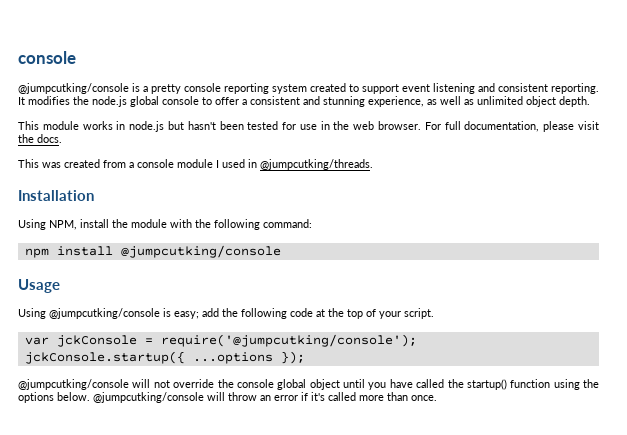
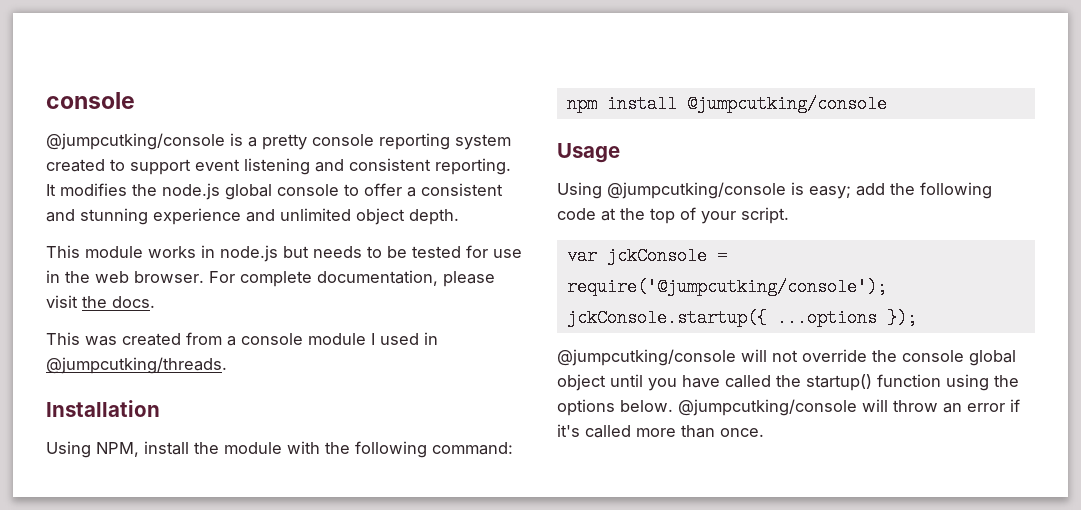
- It modifies the node.js global console to offer a consistent and stunning experience, as well as unlimited object depth.
+ It modifies the node.js global console to offer a consistent and stunning experience and unlimited object depth.
- This module works in node.js but hasn't been tested for use in the web browser.
+ This module works in node.js but needs to be tested for use in the web browser.
- For full documentation, please visit the docs.
+ For complete documentation, please visit the docs.

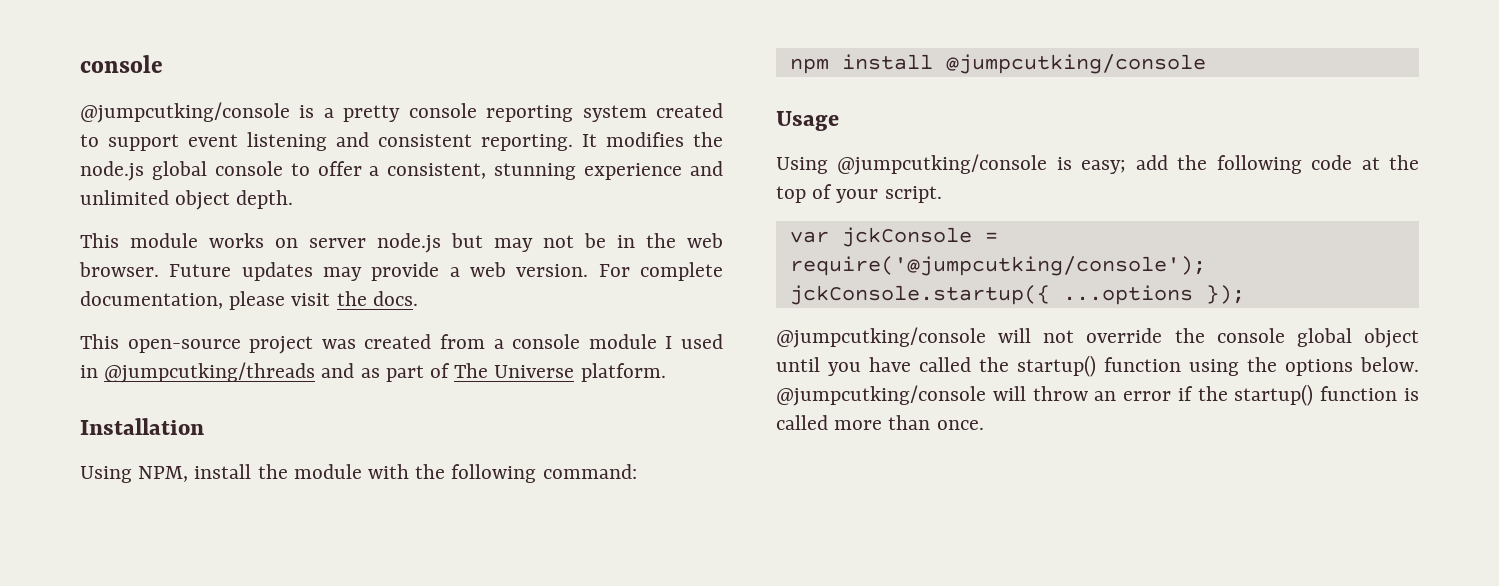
- It modifies the node.js global console to offer a consistent and stunning experience and unlimited object depth.
+ It modifies the node.js global console to offer a consistent, stunning experience and unlimited object depth.
- This module works in node.js but needs to be tested for use in the web browser.
+ This module works on server node.js but may not be in the web browser. Future updates may provide a web version.
- This was created from a console module I used in @jumpcutking/threads.
+ This open-source project was created from a console module I used in @jumpcutking/threads and as part of The Universe platform.
- @jumpcutking/console will throw an error if it's called more than once.
+ @jumpcutking/console will throw an error if the startup() function is called more than once.

